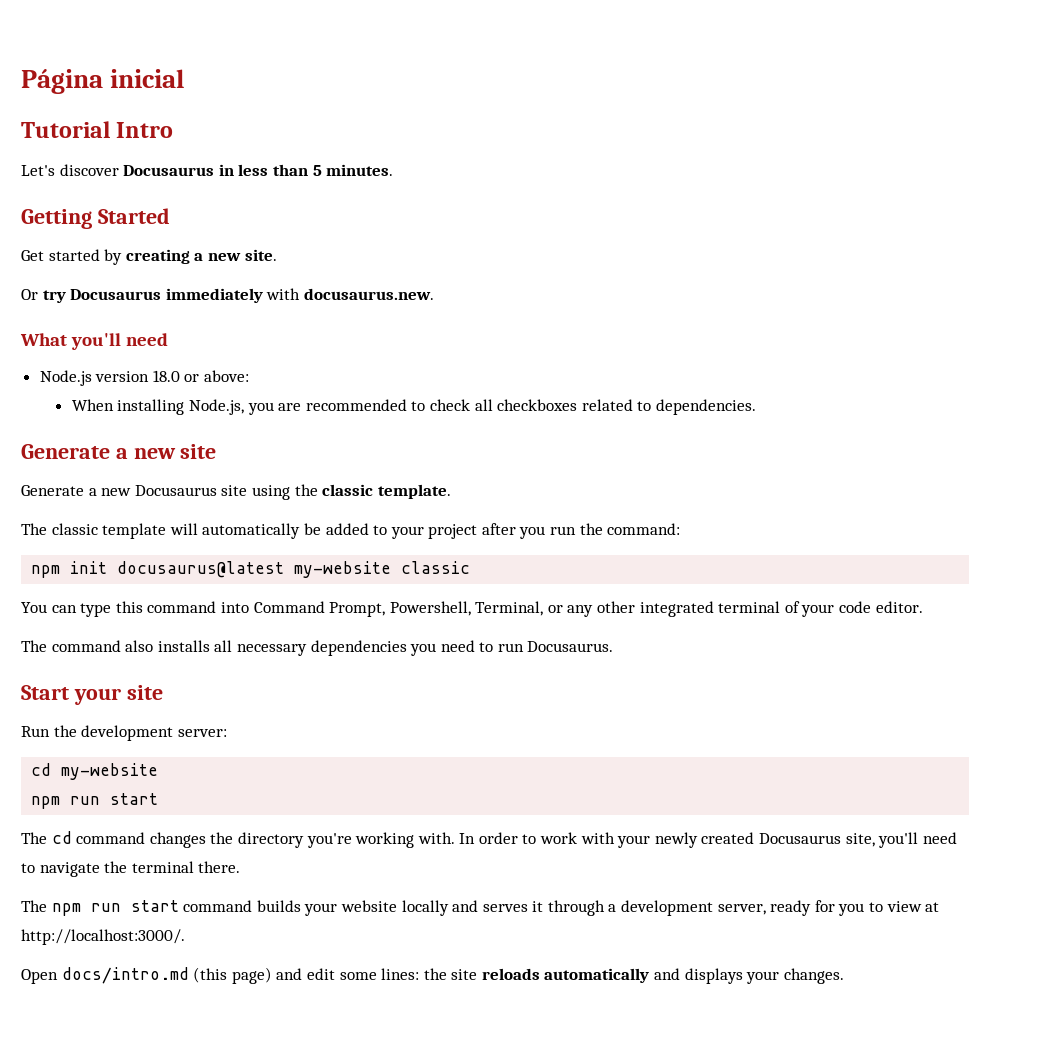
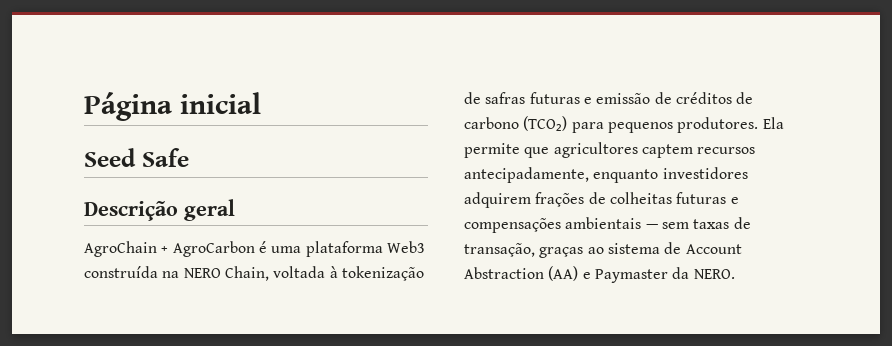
- Tutorial Intro
- Let's discover Docusaurus in less than 5 minutes.
- Getting Started
- Get started by creating a new site.
- Or try Docusaurus immediately with docusaurus.new.
- What you'll need
- Node.js version 18.0 or above:
- When installing Node.js, you are recommended to check all checkboxes related to dependencies.
- Generate a new site
- Generate a new Docusaurus site using the classic template.
- The classic template will automatically be added to your project after you run the command:
- npm init docusaurus@latest my-website classic
- You can type this command into Command Prompt, Powershell, Terminal, or any other integrated terminal of your code editor.
- The command also installs all necessary dependencies you need to run Docusaurus.
- Start your site
- Run the development server:
- cd my-website
- npm run start
- The cd command changes the directory you're working with. In order to work with your newly created Docusaurus site, you'll need to navigate the terminal there.
- The npm run start command builds your website locally and serves it through a development server, ready for you to view at http://localhost:3000/.
- Open docs/intro.md (this page) and edit some lines: the site reloads automatically and displays your changes.
+ Seed Safe
+ Descrição geral
+ AgroChain + AgroCarbon é uma plataforma Web3 construída na NERO Chain, voltada à tokenização de safras futuras e emissão de créditos de carbono (TCO₂) para pequenos produtores. Ela permite que agricultores captem recursos antecipadamente, enquanto investidores adquirem frações de colheitas futuras e compensações ambientais — sem taxas de transação, graças ao sistema de Account Abstraction (AA) e Paymaster da NERO.

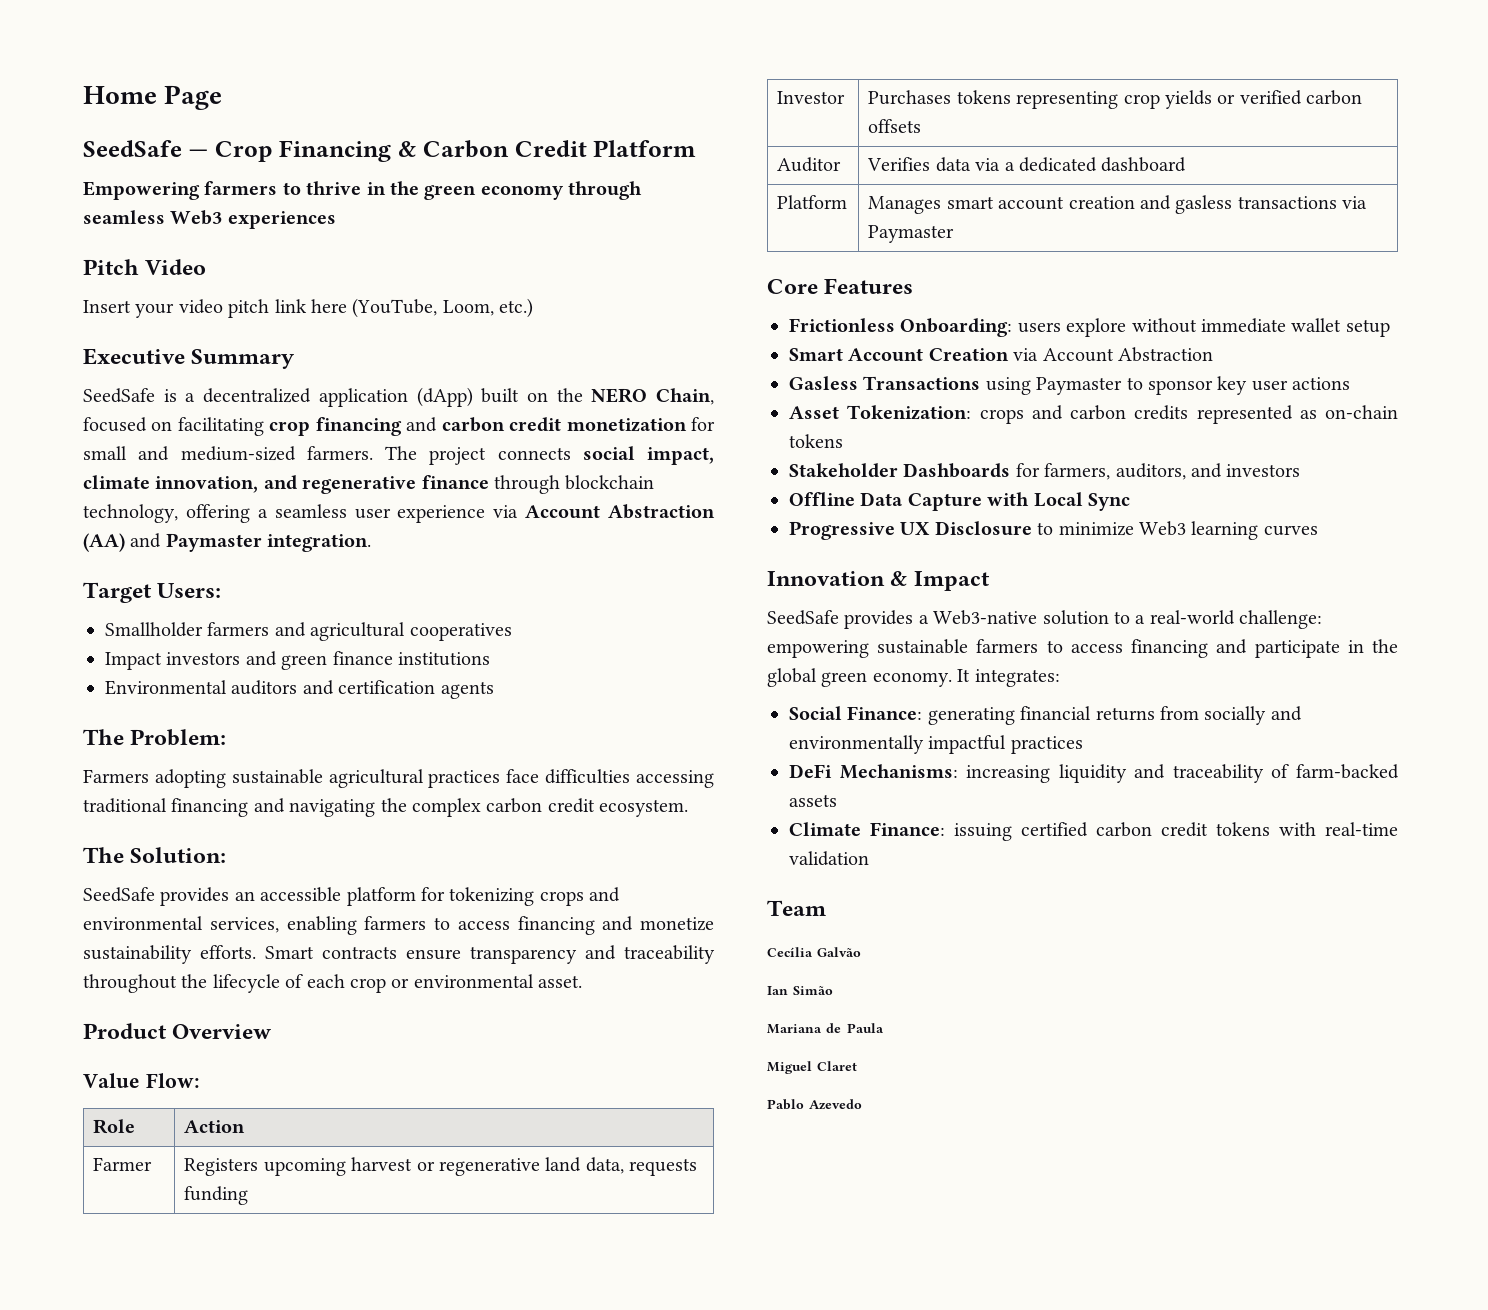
- Página inicial
- Seed Safe
- Descrição geral
- AgroChain + AgroCarbon é uma plataforma Web3 construída na NERO Chain, voltada à tokenização de safras futuras e emissão de créditos de carbono (TCO₂) para pequenos produtores. Ela permite que agricultores captem recursos antecipadamente, enquanto investidores adquirem frações de colheitas futuras e compensações ambientais — sem taxas de transação, graças ao sistema de Account Abstraction (AA) e Paymaster da NERO.
+ Home Page
+ SeedSafe — Crop Financing & Carbon Credit Platform
+ Empowering farmers to thrive in the green economy through seamless Web3 experiences
+ Pitch Video
+ Insert your video pitch link here (YouTube, Loom, etc.)
+ Executive Summary
+ SeedSafe is a decentralized application (dApp) built on the NERO Chain, focused on facilitating crop financing and carbon credit monetization for small and medium-sized farmers. The project connects social impact, climate innovation, and regenerative finance through blockchain technology, offering a seamless user experience via Account Abstraction (AA) and Paymaster integration.
+ Target Users:
+ Smallholder farmers and agricultural cooperatives
+ Impact investors and green finance institutions
+ Environmental auditors and certification agents
+ The Problem:
+ Farmers adopting sustainable agricultural practices face difficulties accessing traditional financing and navigating the complex carbon credit ecosystem.
+ The Solution:
+ SeedSafe provides an accessible platform for tokenizing crops and environmental services, enabling farmers to access financing and monetize sustainability efforts. Smart contracts ensure transparency and traceability throughout the lifecycle of each crop or environmental asset.
+ Product Overview
+ Value Flow:
+ Role | Action
+ Farmer | Registers upcoming harvest or regenerative land data, requests funding
+ Investor | Purchases tokens representing crop yields or verified carbon offsets
+ Auditor | Verifies data via a dedicated dashboard
+ Platform | Manages smart account creation and gasless transactions via Paymaster
+ Core Features
+ Frictionless Onboarding: users explore without immediate wallet setup
+ Smart Account Creation via Account Abstraction
+ Gasless Transactions using Paymaster to sponsor key user actions
+ Asset Tokenization: crops and carbon credits represented as on-chain tokens
+ Stakeholder Dashboards for farmers, auditors, and investors
+ Offline Data Capture with Local Sync
+ Progressive UX Disclosure to minimize Web3 learning curves
+ Innovation & Impact
+ SeedSafe provides a Web3-native solution to a real-world challenge: empowering sustainable farmers to access financing and participate in the global green economy. It integrates:
+ Social Finance: generating financial returns from socially and environmentally impactful practices
+ DeFi Mechanisms: increasing liquidity and traceability of farm-backed assets
+ Climate Finance: issuing certified carbon credit tokens with real-time validation
+ Team
+ Cecília Galvão
+ Ian Simão
+ Mariana de Paula
+ Miguel Claret
+ Pablo Azevedo

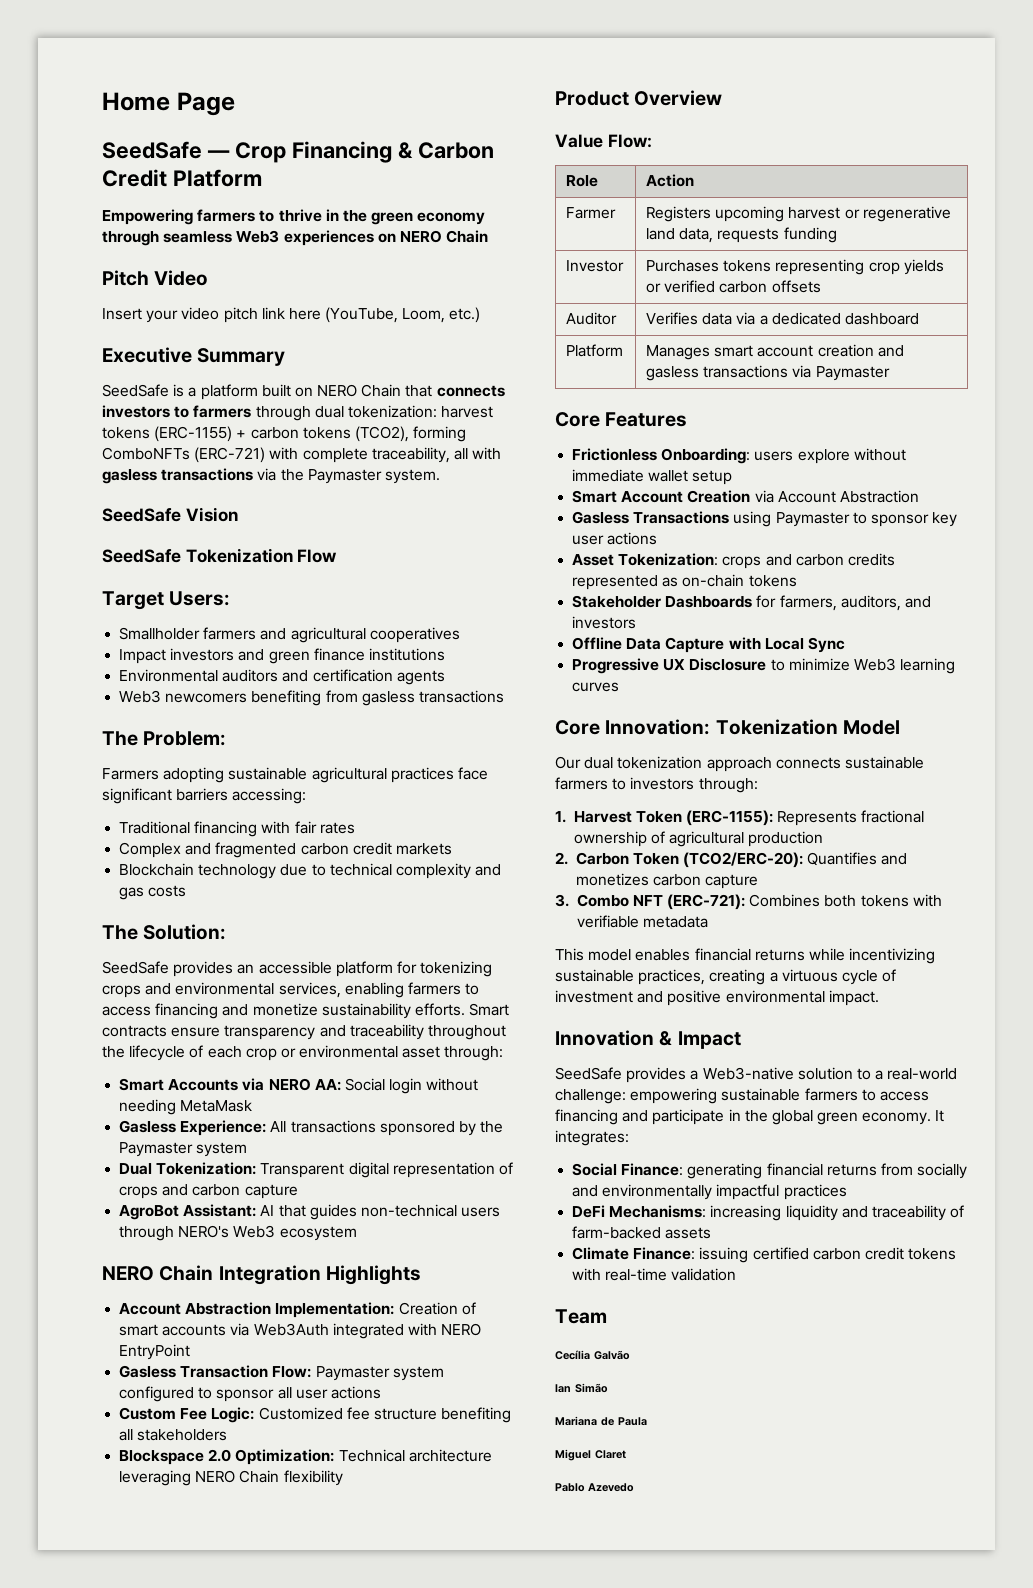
- Empowering farmers to thrive in the green economy through seamless Web3 experiences
+ Empowering farmers to thrive in the green economy through seamless Web3 experiences on NERO Chain
- SeedSafe is a decentralized application (dApp) built on the NERO Chain, focused on facilitating crop financing and carbon credit monetization for small and medium-sized farmers. The project connects social impact, climate innovation, and regenerative finance through blockchain technology, offering a seamless user experience via Account Abstraction (AA) and Paymaster integration.
+ SeedSafe is a platform built on NERO Chain that connects investors to farmers through dual tokenization: harvest tokens (ERC-1155) + carbon tokens (TCO2), forming ComboNFTs (ERC-721) with complete traceability, all with gasless transactions via the Paymaster system.
+ SeedSafe Vision
+ SeedSafe Tokenization Flow
+ Web3 newcomers benefiting from gasless transactions
- Farmers adopting sustainable agricultural practices face difficulties accessing traditional financing and navigating the complex carbon credit ecosystem.
+ Farmers adopting sustainable agricultural practices face significant barriers accessing:
+ Traditional financing with fair rates
+ Complex and fragmented carbon credit markets
+ Blockchain technology due to technical complexity and gas costs
- Smart contracts ensure transparency and traceability throughout the lifecycle of each crop or environmental asset.
+ Smart contracts ensure transparency and traceability throughout the lifecycle of each crop or environmental asset through:
+ Smart Accounts via NERO AA: Social login without needing MetaMask
+ Gasless Experience: All transactions sponsored by the Paymaster system
+ Dual Tokenization: Transparent digital representation of crops and carbon capture
+ AgroBot Assistant: AI that guides non-technical users through NERO's Web3 ecosystem
+ NERO Chain Integration Highlights
+ Account Abstraction Implementation: Creation of smart accounts via Web3Auth integrated with NERO EntryPoint
+ Gasless Transaction Flow: Paymaster system configured to sponsor all user actions
+ Custom Fee Logic: Customized fee structure benefiting all stakeholders
+ Blockspace 2.0 Optimization: Technical architecture leveraging NERO Chain flexibility
+ Core Innovation: Tokenization Model
+ Our dual tokenization approach connects sustainable farmers to investors through:
+ 1. Harvest Token (ERC-1155): Represents fractional ownership of agricultural production
+ 2. Carbon Token (TCO2/ERC-20): Quantifies and monetizes carbon capture
+ 3. Combo NFT (ERC-721): Combines both tokens with verifiable metadata
+ This model enables financial returns while incentivizing sustainable practices, creating a virtuous cycle of investment and positive environmental impact.

